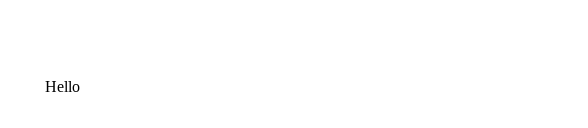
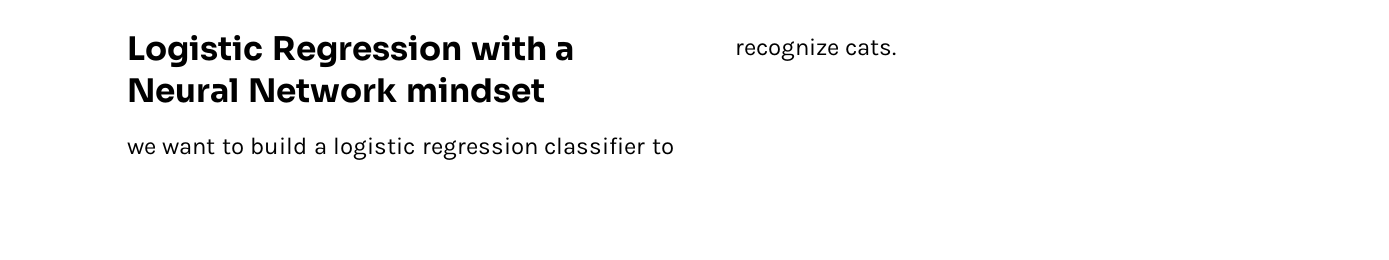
- Hello
+ Logistic Regression with a Neural Network mindset
+ we want to build a logistic regression classifier to recognize cats.

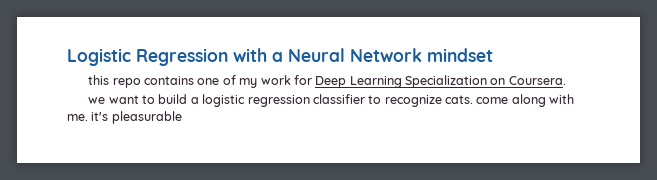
+ this repo contains one of my work for Deep Learning Specialization on Coursera.
- we want to build a logistic regression classifier to recognize cats.
+ we want to build a logistic regression classifier to recognize cats. come along with me. it's pleasurable

